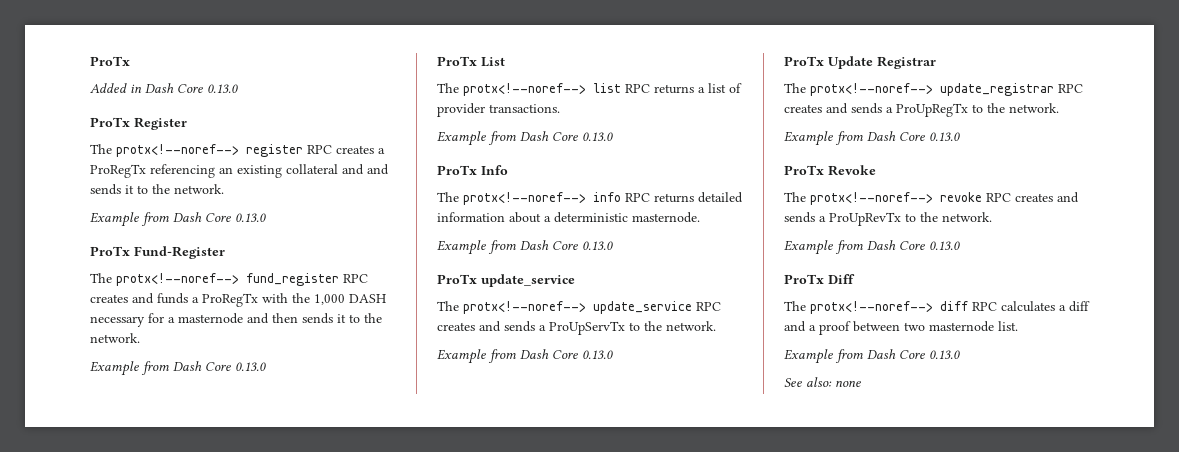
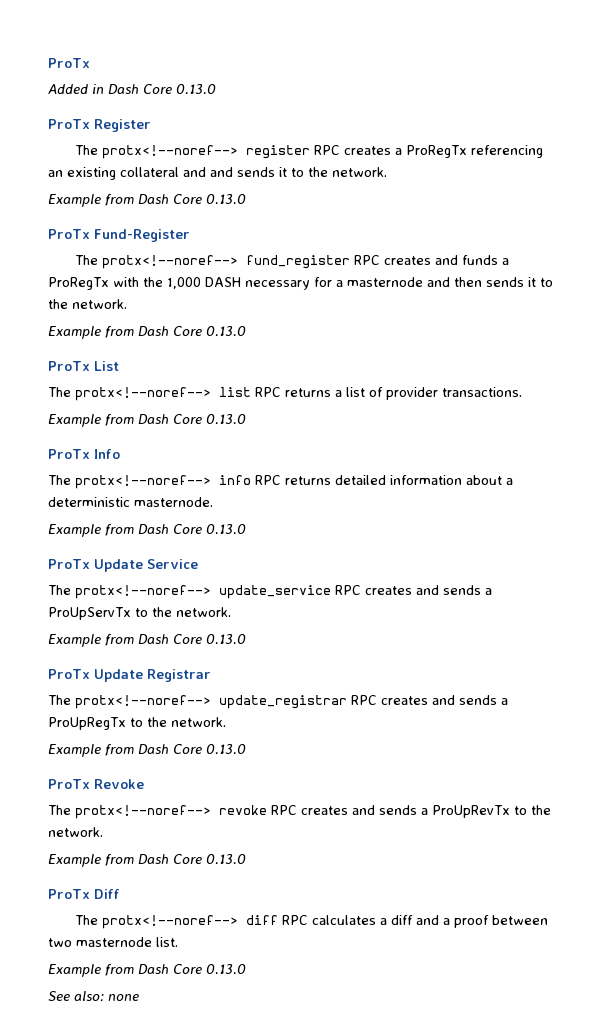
- ProTx update_service
+ ProTx Update Service

